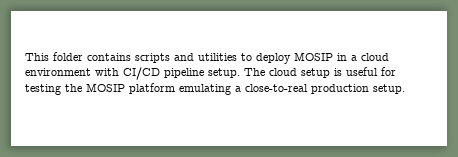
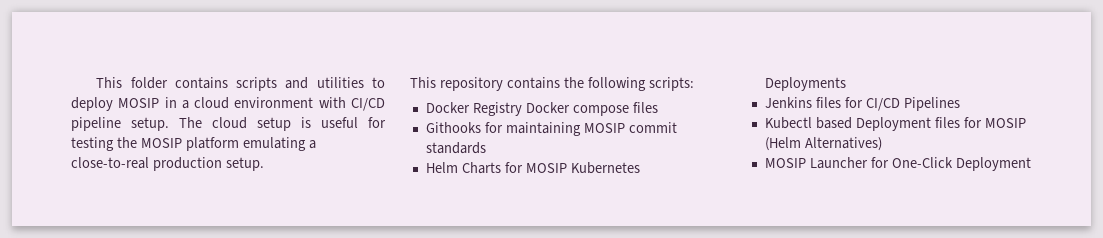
+ This repository contains the following scripts:
+ Docker Registry Docker compose files
+ Githooks for maintaining MOSIP commit standards
+ Helm Charts for MOSIP Kubernetes Deployments
+ Jenkins files for CI/CD Pipelines
+ Kubectl based Deployment files for MOSIP (Helm Alternatives)
+ MOSIP Launcher for One-Click Deployment

